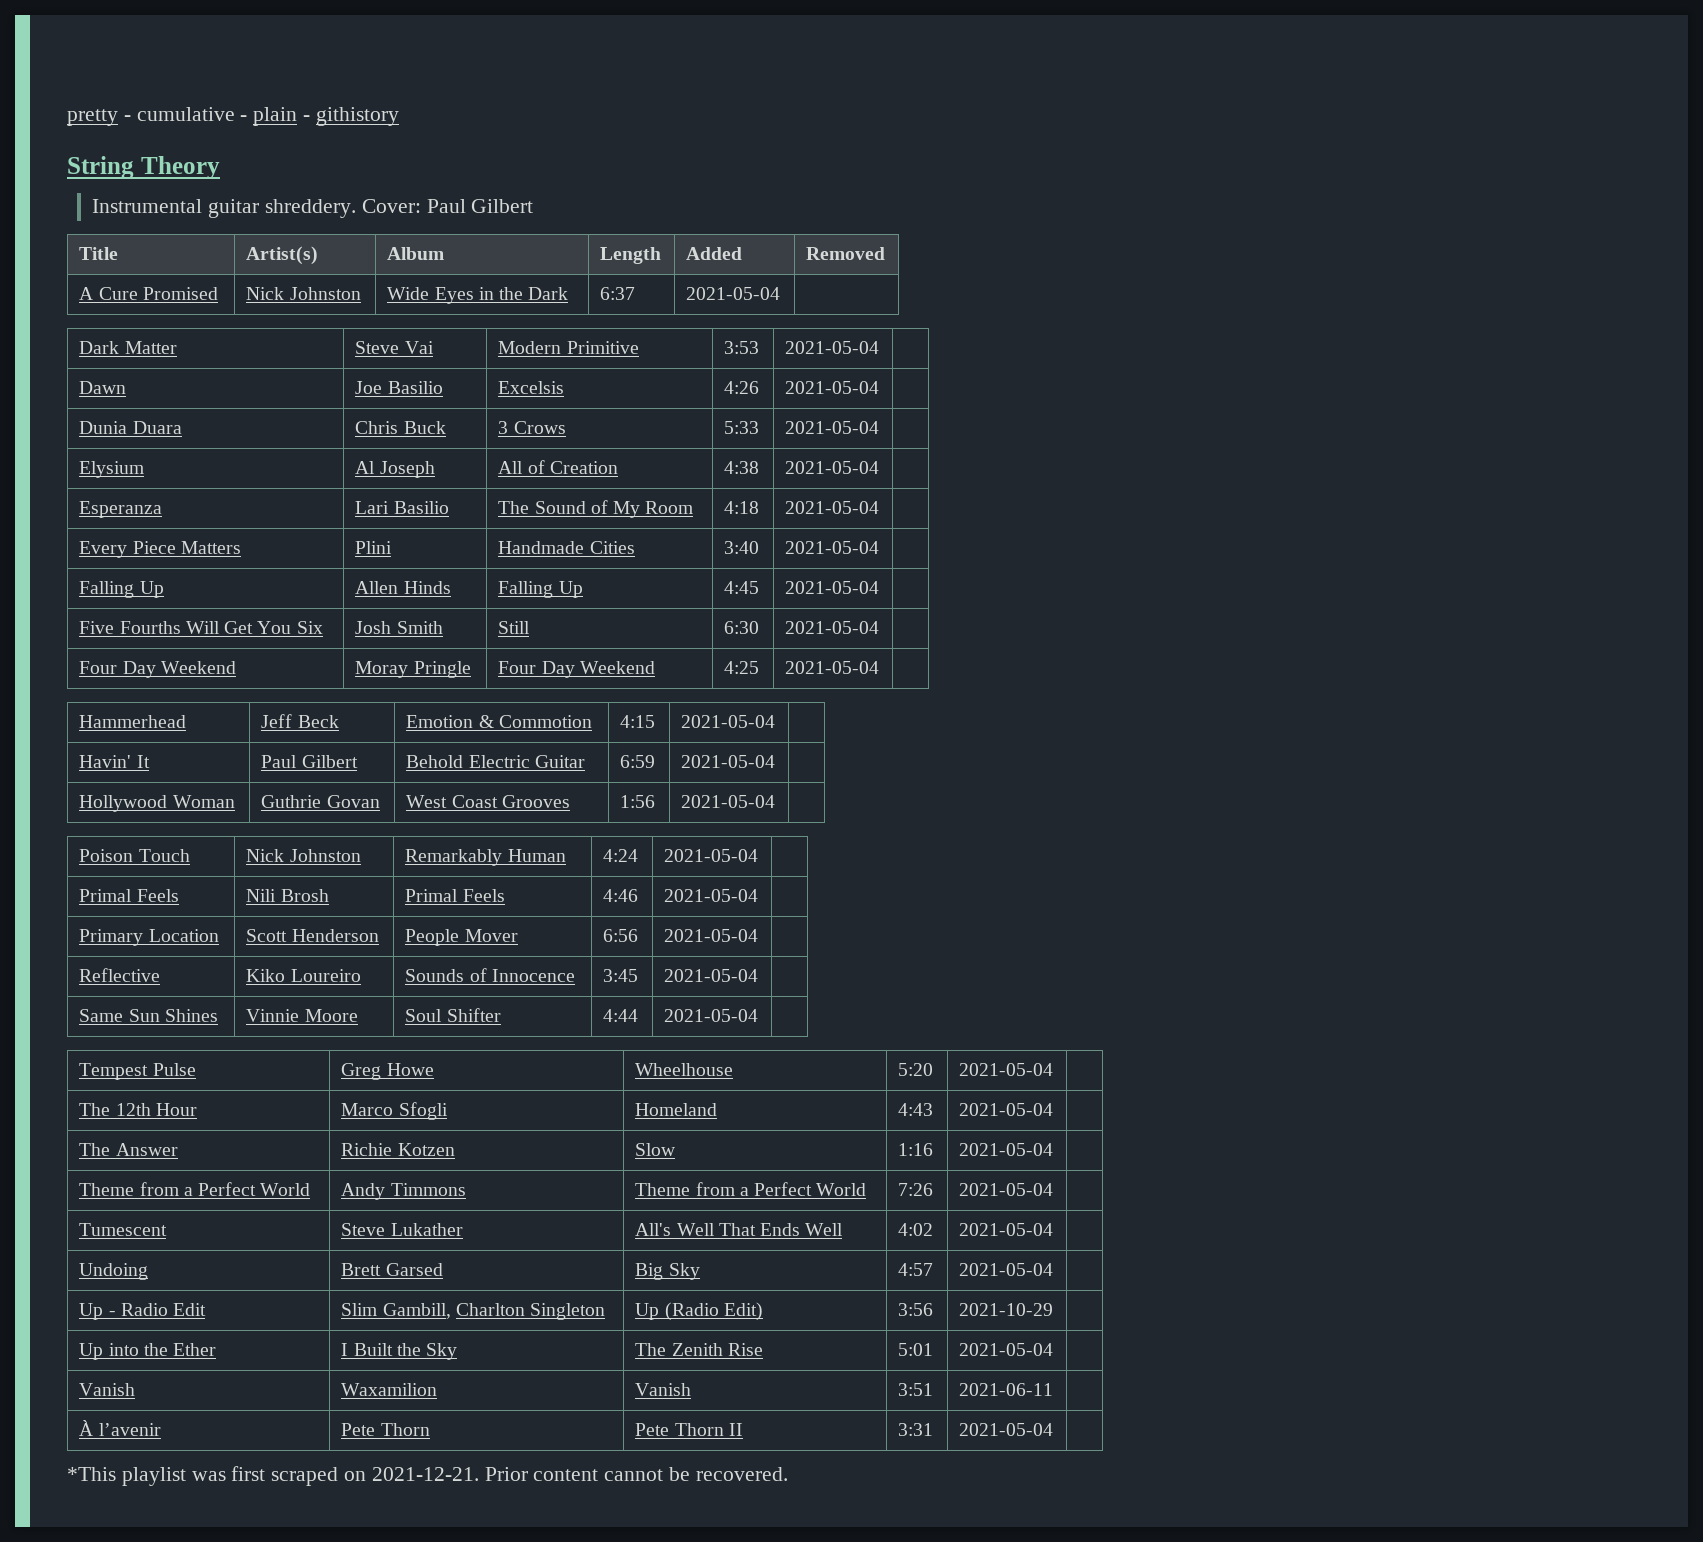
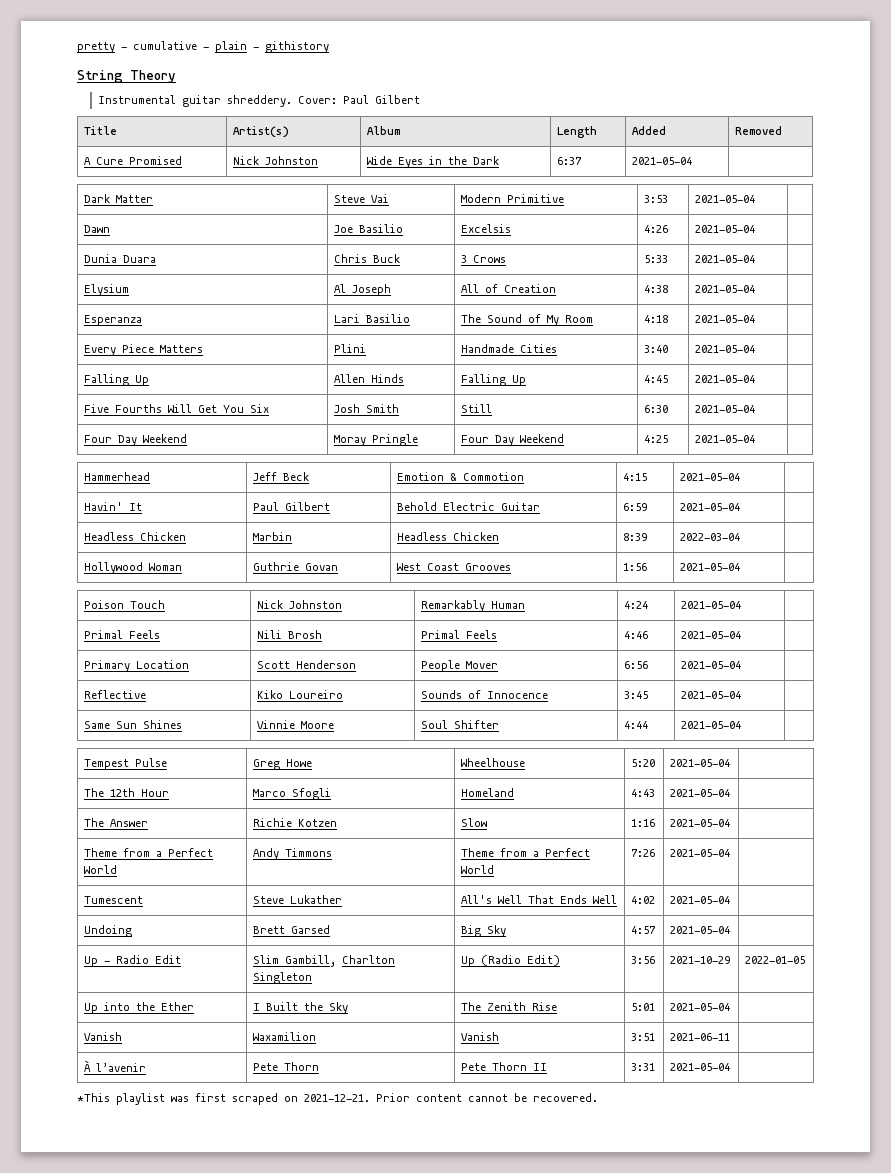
+ Headless Chicken | Marbin | Headless Chicken | 8:39 | 2022-03-04 |
- Up - Radio Edit | Slim Gambill, Charlton Singleton | Up (Radio Edit) | 3:56 | 2021-10-29 |
+ Up - Radio Edit | Slim Gambill, Charlton Singleton | Up (Radio Edit) | 3:56 | 2021-10-29 | 2022-01-05

